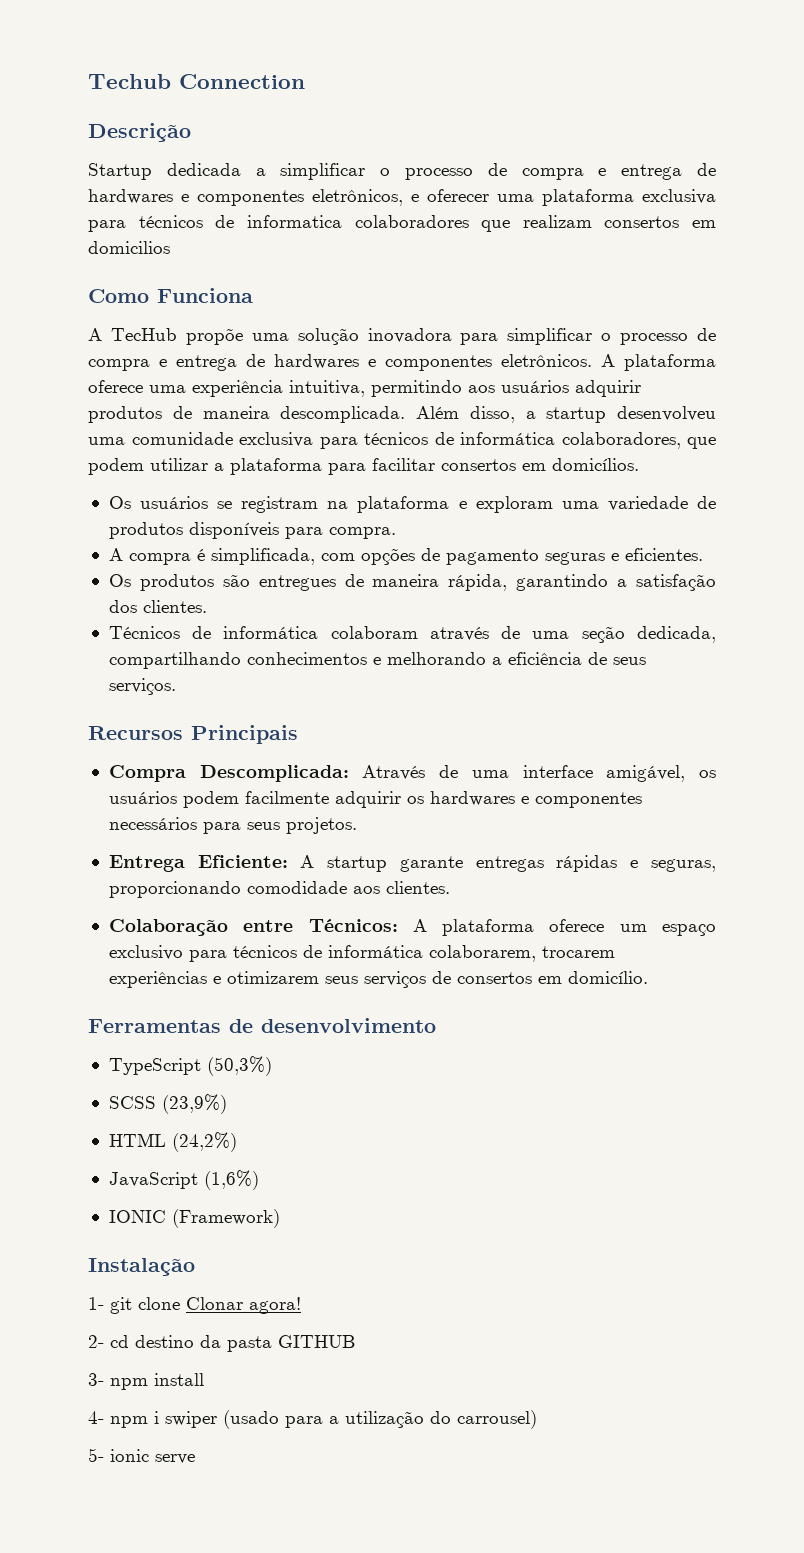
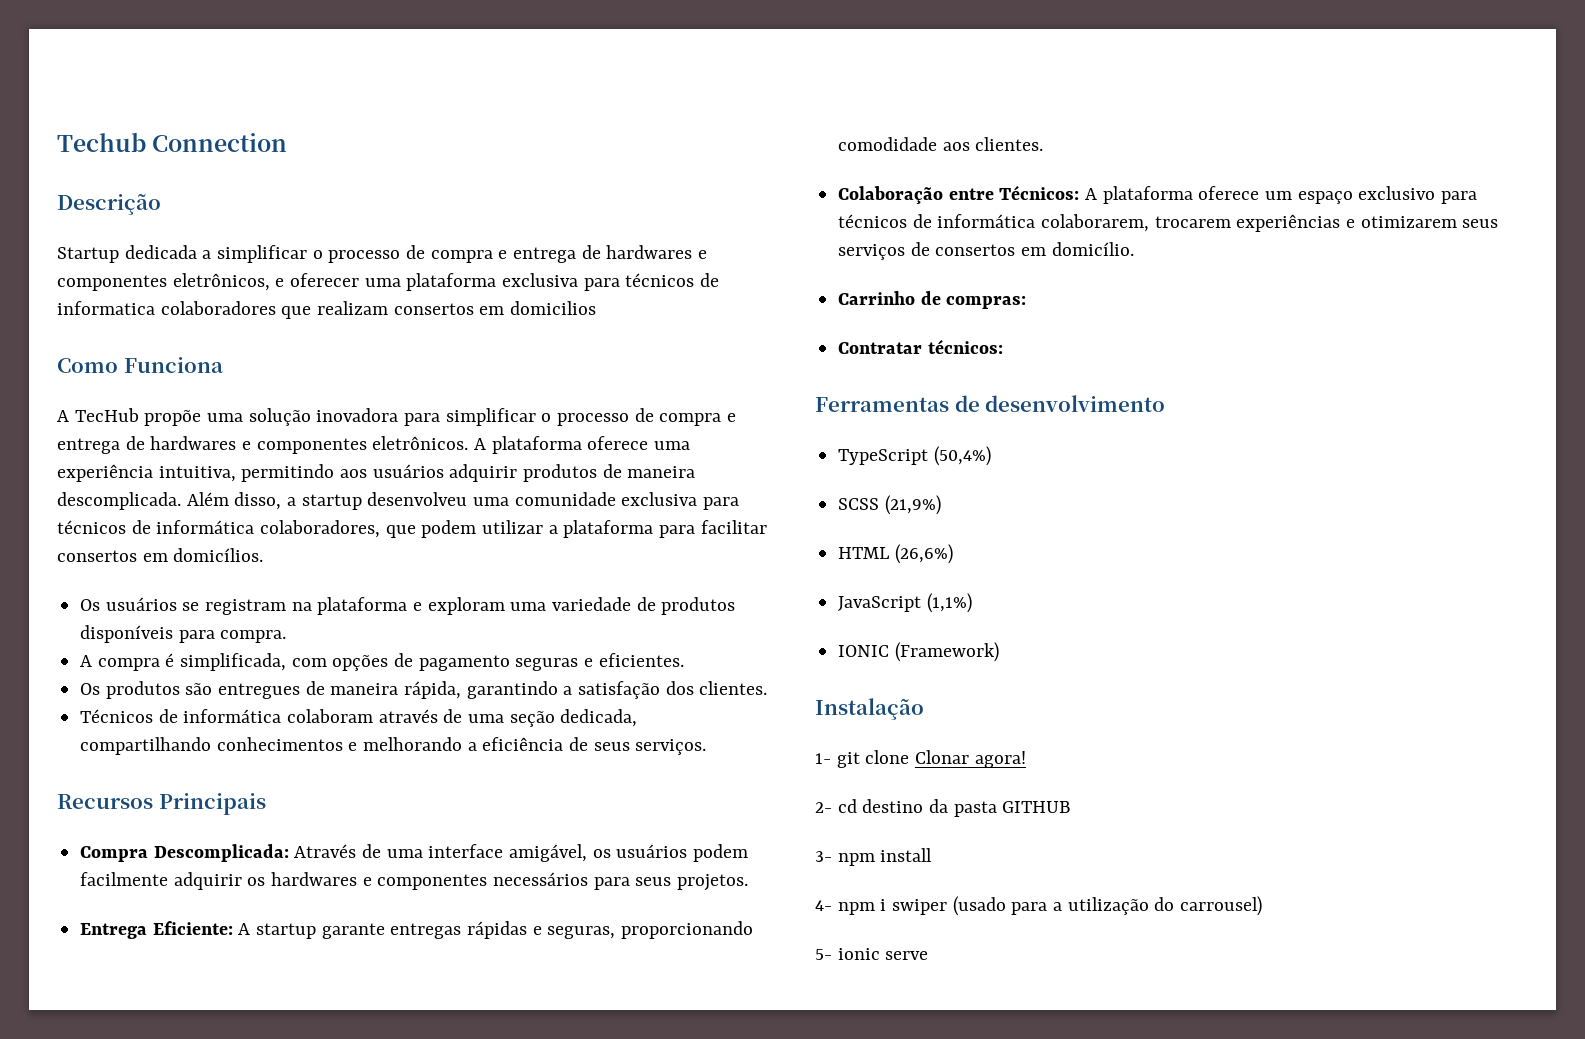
+ Carrinho de compras:
+ Contratar técnicos:
- TypeScript (50,3%)
+ TypeScript (50,4%)
- SCSS (23,9%)
+ SCSS (21,9%)
- HTML (24,2%)
+ HTML (26,6%)
- JavaScript (1,6%)
+ JavaScript (1,1%)

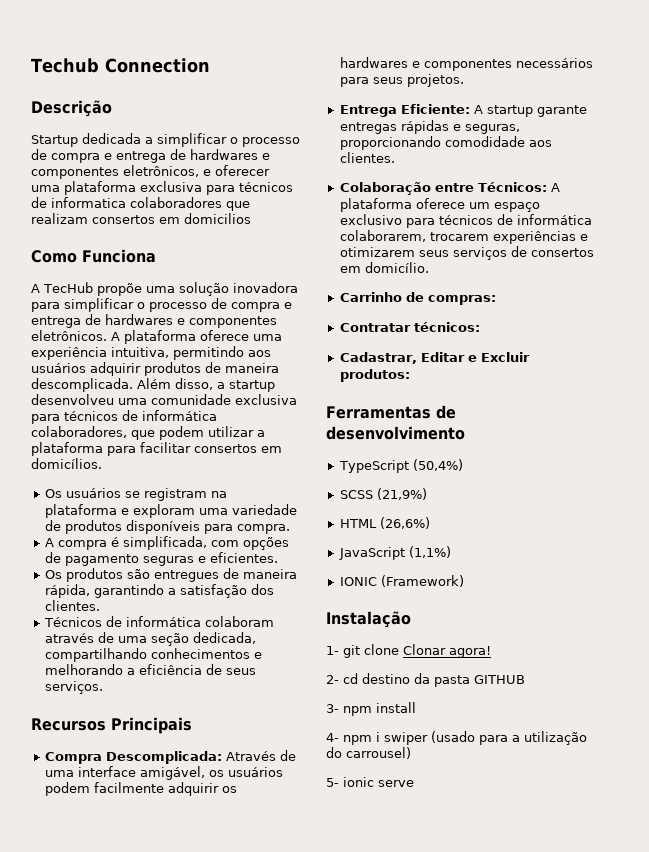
+ Cadastrar, Editar e Excluir produtos:

